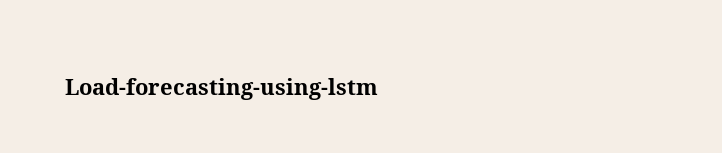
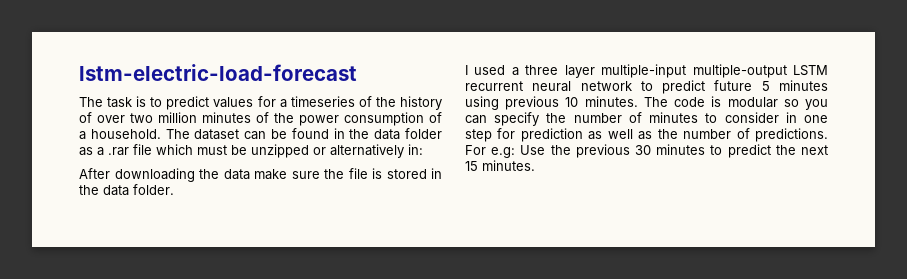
- Load-forecasting-using-lstm
+ lstm-electric-load-forecast
+ The task is to predict values for a timeseries of the history of over two million minutes of the power consumption of a household. The dataset can be found in the data folder as a .rar file which must be unzipped or alternatively in:
+ After downloading the data make sure the file is stored in the data folder.
+ I used a three layer multiple-input multiple-output LSTM recurrent neural network to predict future 5 minutes using previous 10 minutes. The code is modular so you can specify the number of minutes to consider in one step for prediction as well as the number of predictions. For e.g: Use the previous 30 minutes to predict the next 15 minutes.

